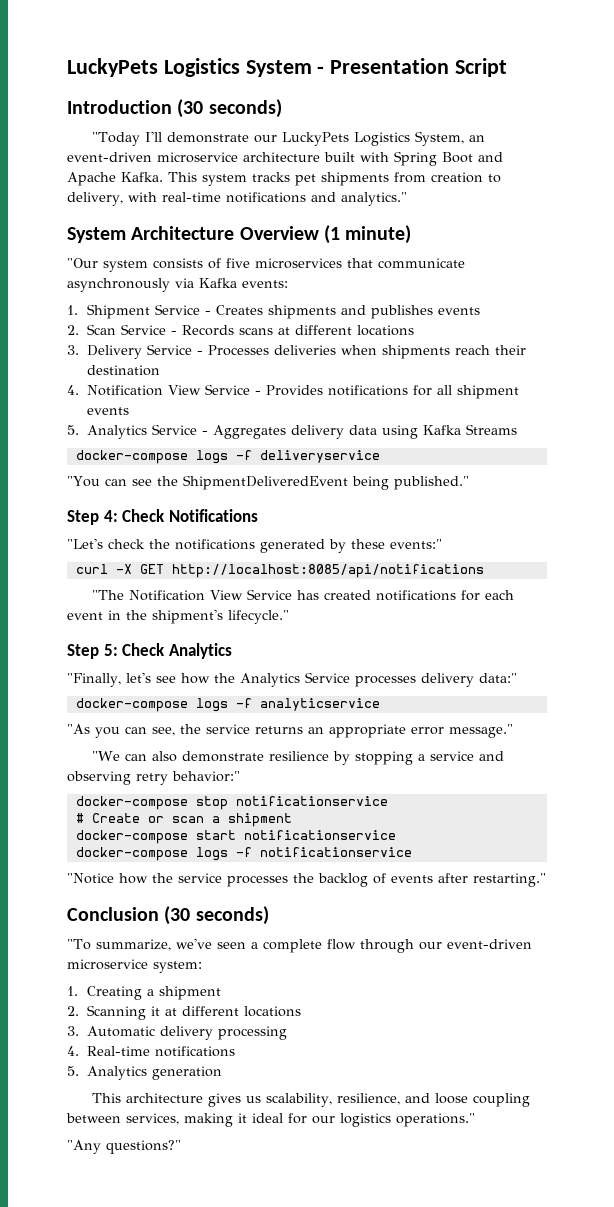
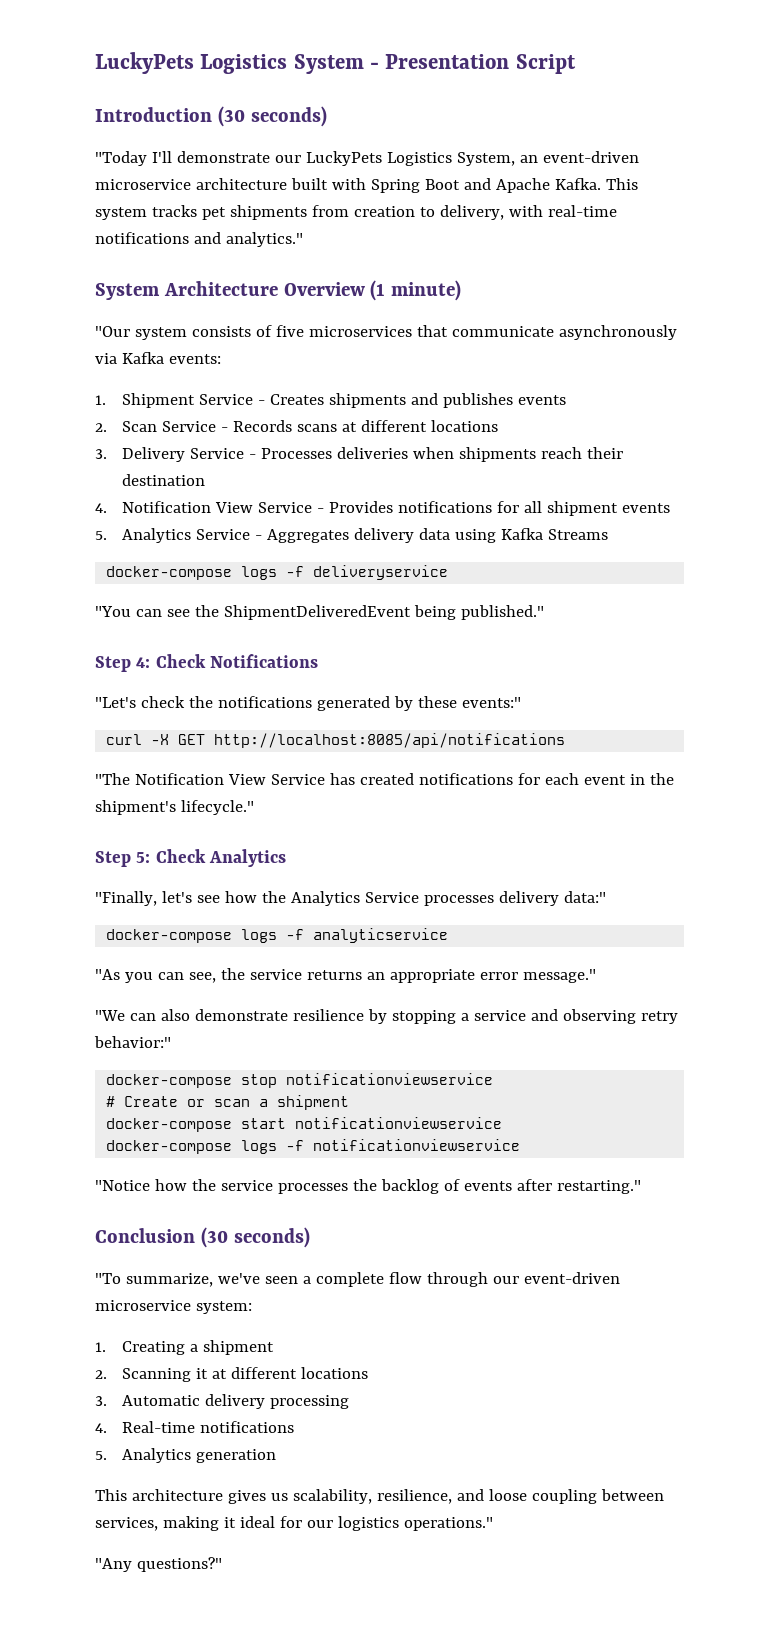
- docker-compose stop notificationservice
+ docker-compose stop notificationviewservice
- docker-compose start notificationservice
- docker-compose logs -f notificationservice
+ docker-compose start notificationviewservice
+ docker-compose logs -f notificationviewservice

